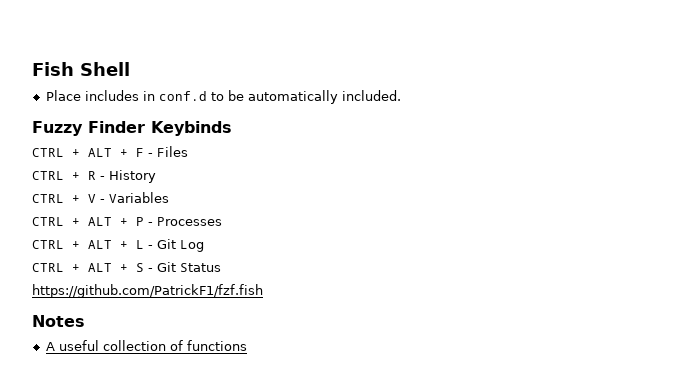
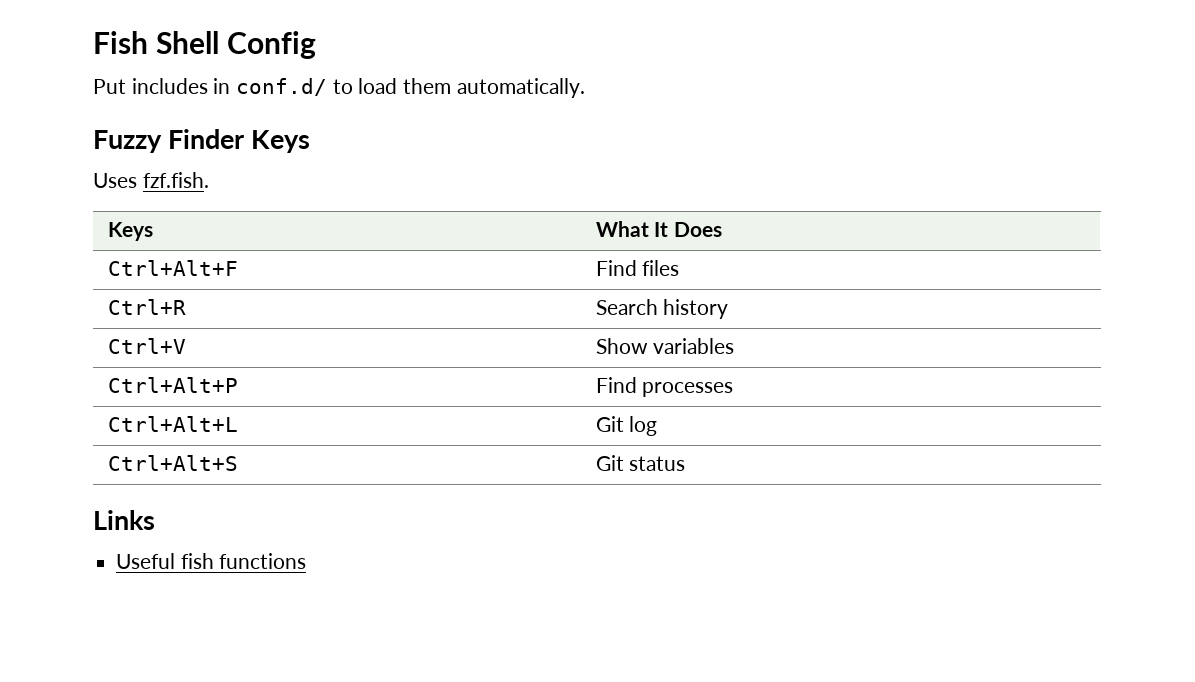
- Fish Shell
- Place includes in conf.d to be automatically included.
- Fuzzy Finder Keybinds
- CTRL + ALT + F - Files
- CTRL + R - History
- CTRL + V - Variables
- CTRL + ALT + P - Processes
- CTRL + ALT + L - Git Log
- CTRL + ALT + S - Git Status
- https://github.com/PatrickF1/fzf.fish
- Notes
- A useful collection of functions
+ Fish Shell Config
+ Put includes in conf.d/ to load them automatically.
+ Fuzzy Finder Keys
+ Uses fzf.fish.
+ Keys | What It Does
+ Ctrl+Alt+F | Find files
+ Ctrl+R | Search history
+ Ctrl+V | Show variables
+ Ctrl+Alt+P | Find processes
+ Ctrl+Alt+L | Git log
+ Ctrl+Alt+S | Git status
+ Links
+ Useful fish functions

